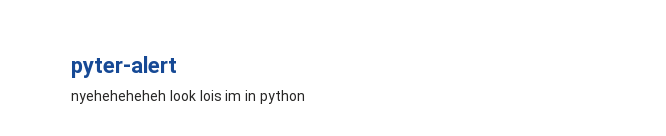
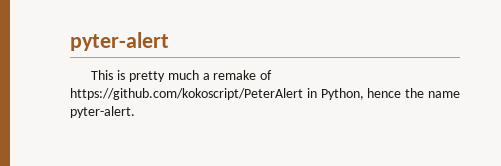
- nyeheheheheh look lois im in python
+ This is pretty much a remake of https://github.com/kokoscript/PeterAlert in Python, hence the name pyter-alert.

